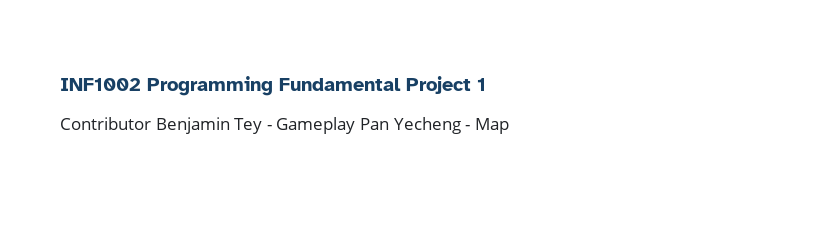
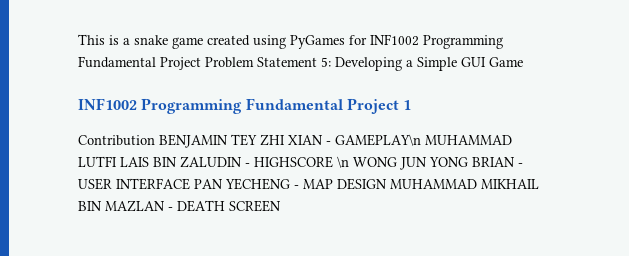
+ This is a snake game created using PyGames for INF1002 Programming Fundamental Project Problem Statement 5: Developing a Simple GUI Game
- Contributor Benjamin Tey - Gameplay Pan Yecheng - Map
+ Contribution BENJAMIN TEY ZHI XIAN - GAMEPLAY\n MUHAMMAD LUTFI LAIS BIN ZALUDIN - HIGHSCORE \n WONG JUN YONG BRIAN - USER INTERFACE PAN YECHENG - MAP DESIGN MUHAMMAD MIKHAIL BIN MAZLAN - DEATH SCREEN

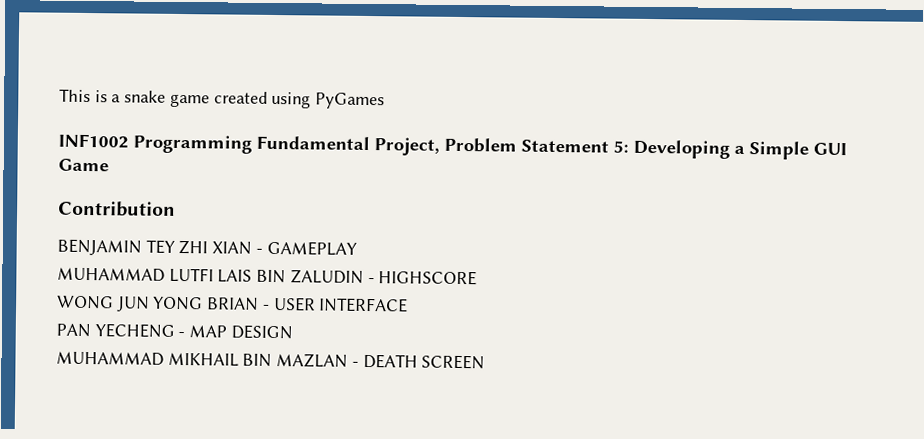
- This is a snake game created using PyGames for INF1002 Programming Fundamental Project Problem Statement 5: Developing a Simple GUI Game
+ This is a snake game created using PyGames
+ INF1002 Programming Fundamental Project, Problem Statement 5: Developing a Simple GUI Game
- INF1002 Programming Fundamental Project 1
- Contribution BENJAMIN TEY ZHI XIAN - GAMEPLAY\n MUHAMMAD LUTFI LAIS BIN ZALUDIN - HIGHSCORE \n WONG JUN YONG BRIAN - USER INTERFACE PAN YECHENG - MAP DESIGN MUHAMMAD MIKHAIL BIN MAZLAN - DEATH SCREEN
+ Contribution
+ BENJAMIN TEY ZHI XIAN - GAMEPLAY
+ MUHAMMAD LUTFI LAIS BIN ZALUDIN - HIGHSCORE
+ WONG JUN YONG BRIAN - USER INTERFACE
+ PAN YECHENG - MAP DESIGN
+ MUHAMMAD MIKHAIL BIN MAZLAN - DEATH SCREEN

